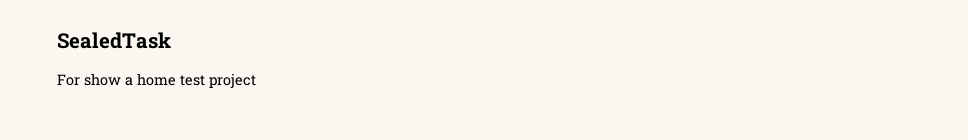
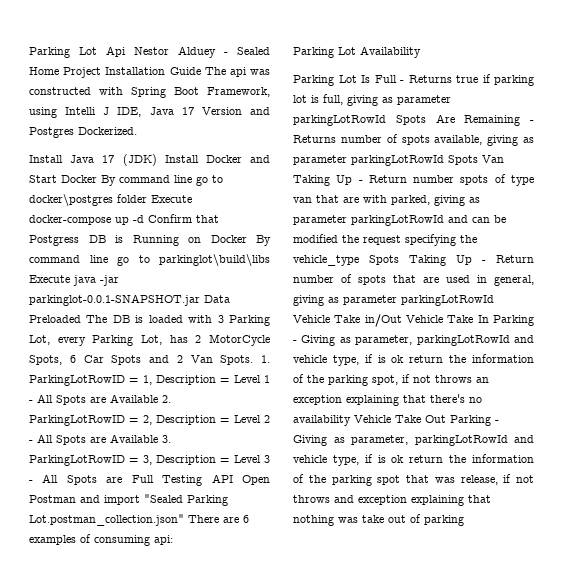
- SealedTask
- For show a home test project
+ Parking Lot Api Nestor Alduey - Sealed Home Project Installation Guide The api was constructed with Spring Boot Framework, using Intelli J IDE, Java 17 Version and Postgres Dockerized.
+ Install Java 17 (JDK) Install Docker and Start Docker By command line go to docker\postgres folder Execute docker-compose up -d Confirm that Postgress DB is Running on Docker By command line go to parkinglot\build\libs Execute java -jar parkinglot-0.0.1-SNAPSHOT.jar Data Preloaded The DB is loaded with 3 Parking Lot, every Parking Lot, has 2 MotorCycle Spots, 6 Car Spots and 2 Van Spots. 1. ParkingLotRowID = 1, Description = Level 1 - All Spots are Available 2. ParkingLotRowID = 2, Description = Level 2 - All Spots are Available 3. ParkingLotRowID = 3, Description = Level 3 - All Spots are Full Testing API Open Postman and import "Sealed Parking Lot.postman_collection.json" There are 6 examples of consuming api:
+ Parking Lot Availability
+ Parking Lot Is Full - Returns true if parking lot is full, giving as parameter parkingLotRowId Spots Are Remaining - Returns number of spots available, giving as parameter parkingLotRowId Spots Van Taking Up - Return number spots of type van that are with parked, giving as parameter parkingLotRowId and can be modified the request specifying the vehicle_type Spots Taking Up - Return number of spots that are used in general, giving as parameter parkingLotRowId Vehicle Take in/Out Vehicle Take In Parking - Giving as parameter, parkingLotRowId and vehicle type, if is ok return the information of the parking spot, if not throws an exception explaining that there's no availability Vehicle Take Out Parking - Giving as parameter, parkingLotRowId and vehicle type, if is ok return the information of the parking spot that was release, if not throws and exception explaining that nothing was take out of parking

